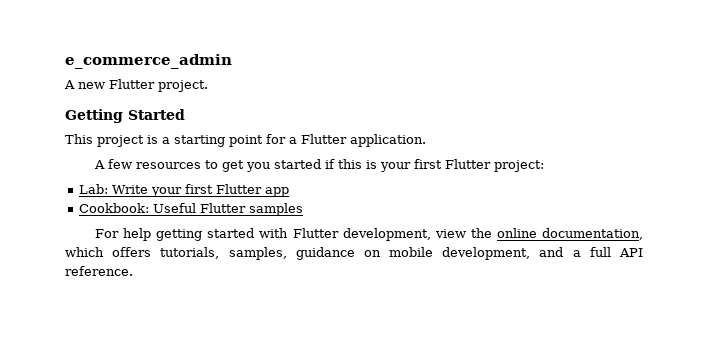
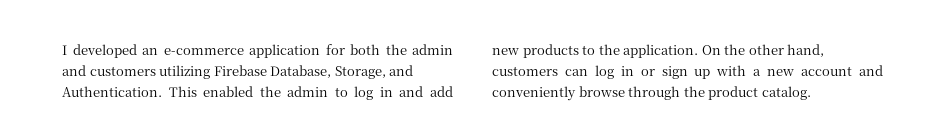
- e_commerce_admin
- A new Flutter project.
- Getting Started
- This project is a starting point for a Flutter application.
- A few resources to get you started if this is your first Flutter project:
- Lab: Write your first Flutter app
- Cookbook: Useful Flutter samples
- For help getting started with Flutter development, view the online documentation, which offers tutorials, samples, guidance on mobile development, and a full API reference.
+ I developed an e-commerce application for both the admin and customers utilizing Firebase Database, Storage, and Authentication. This enabled the admin to log in and add new products to the application. On the other hand, customers can log in or sign up with a new account and conveniently browse through the product catalog.

